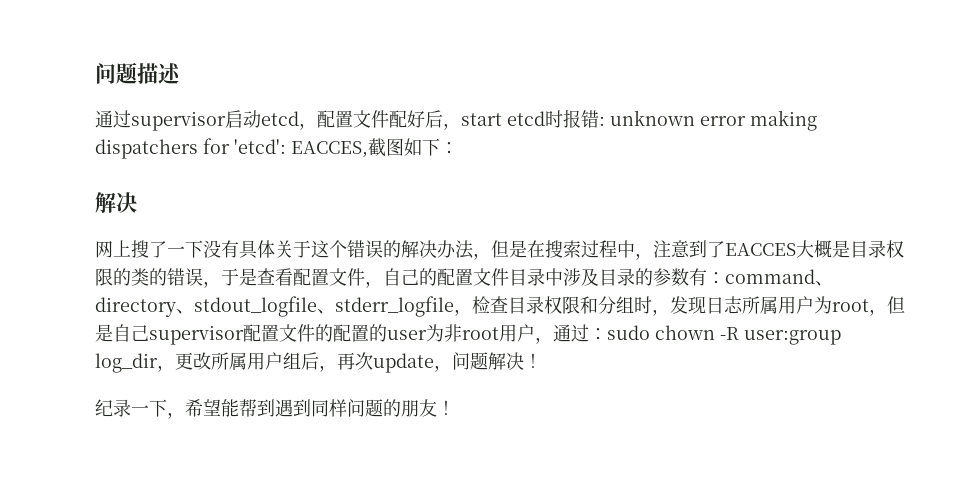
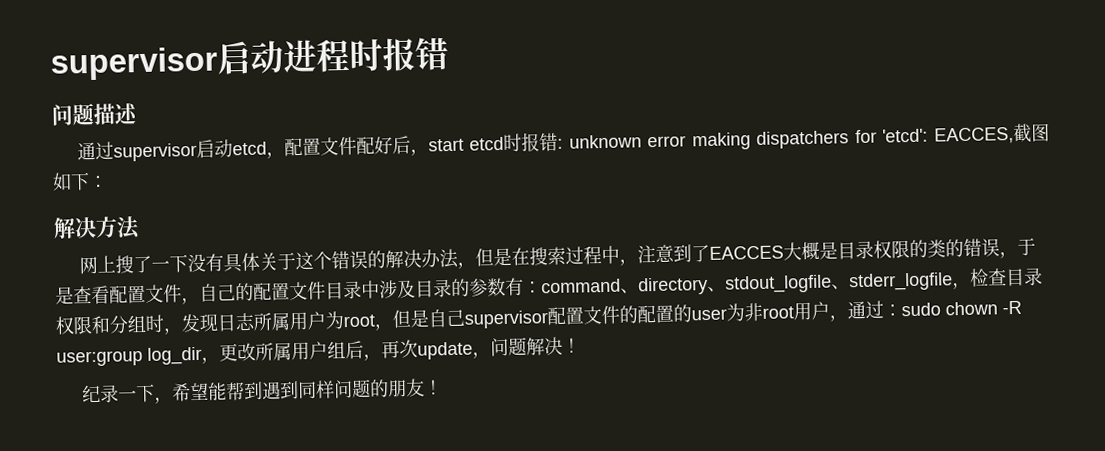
+ supervisor启动进程时报错
  通过supervisor启动etcd，配置文件配好后，start etcd时报错: unknown error making dispatchers for 'etcd': EACCES,截图如下：
- 解决
+ 解决方法

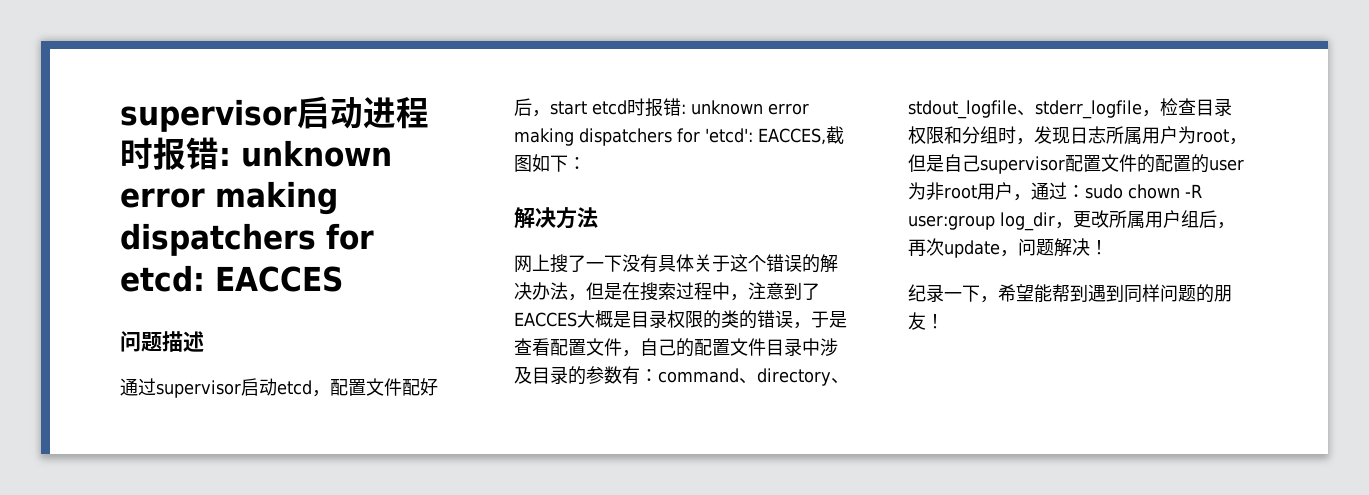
- supervisor启动进程时报错
+ supervisor启动进程时报错: unknown error making dispatchers for etcd: EACCES

